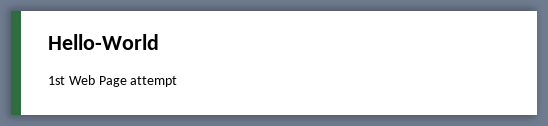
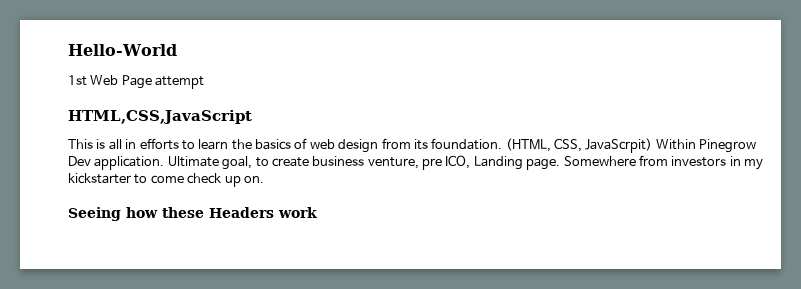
+ HTML,CSS,JavaScript
+ This is all in efforts to learn the basics of web design from its foundation. (HTML, CSS, JavaScrpit) Within Pinegrow Dev application. Ultimate goal, to create business venture, pre ICO, Landing page. Somewhere from investors in my kickstarter to come check up on.
+ Seeing how these Headers work

